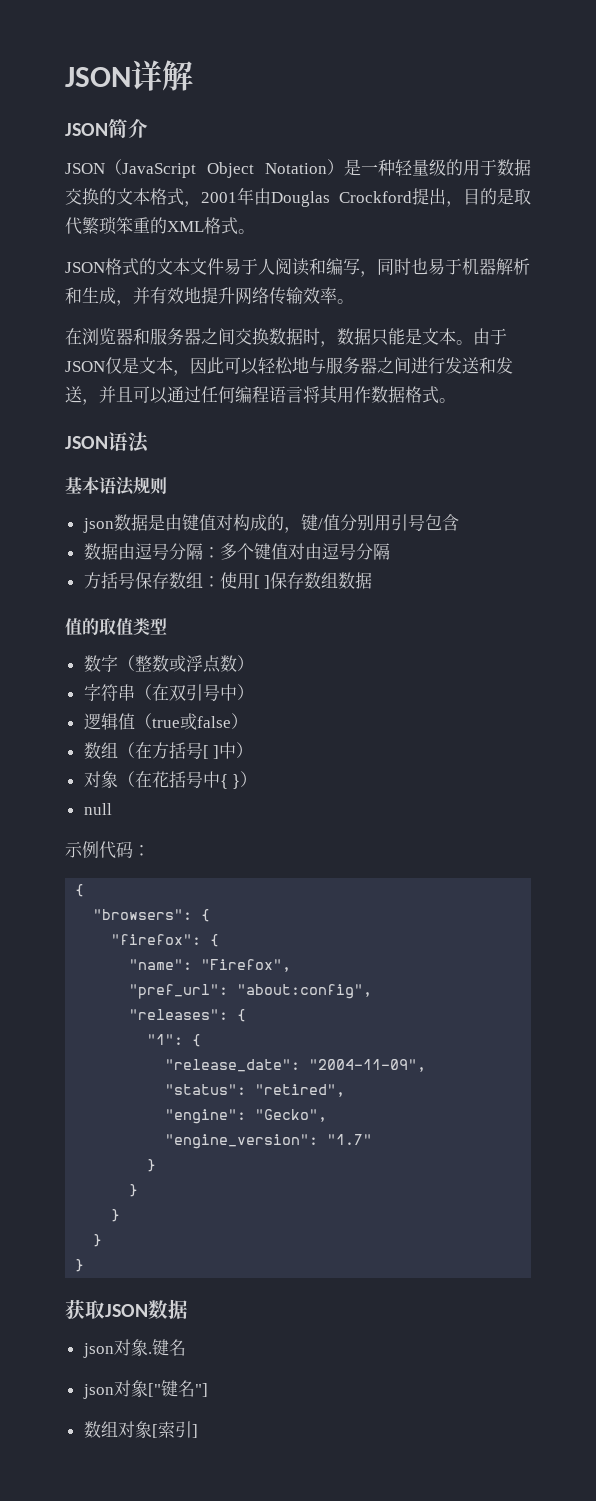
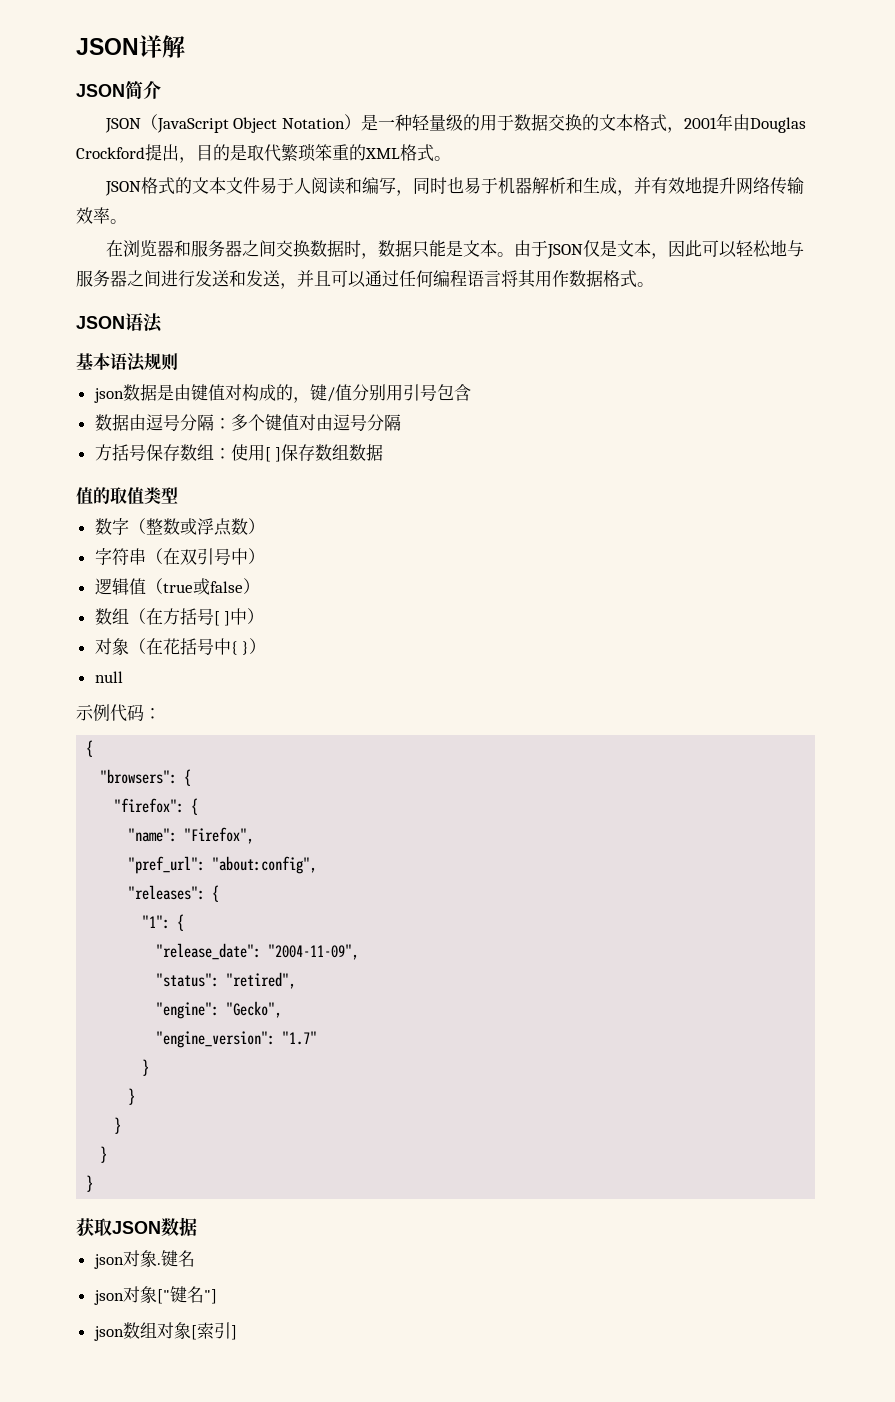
- 数组对象[索引]
+ json数组对象[索引]

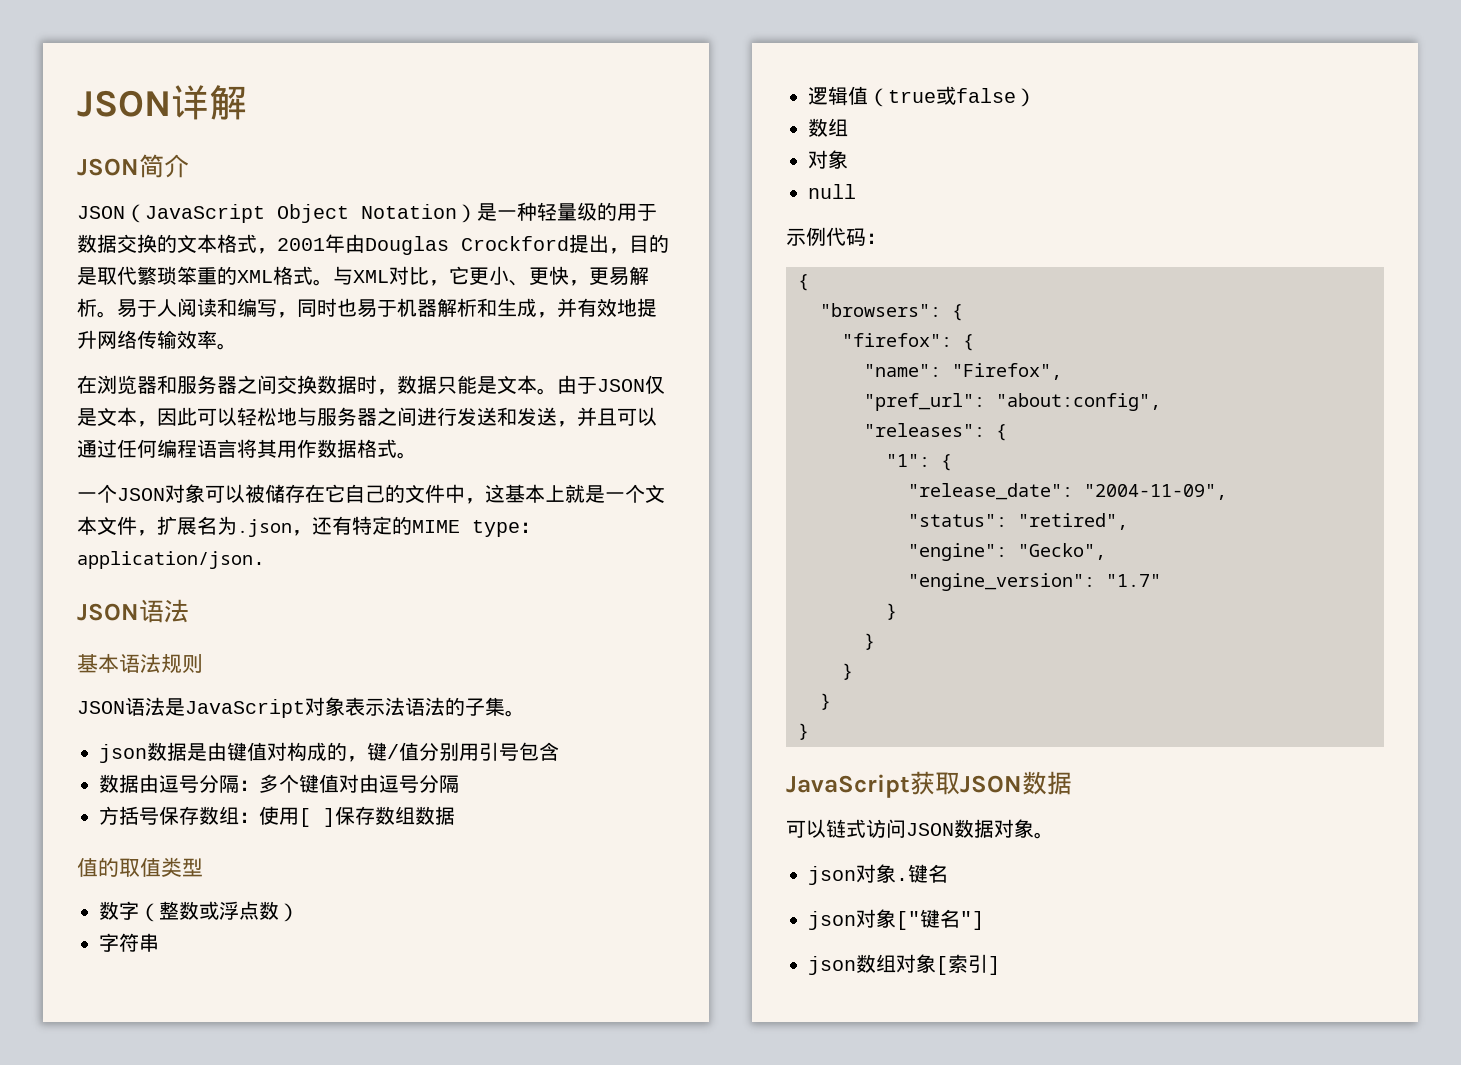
- JSON（JavaScript Object Notation）是一种轻量级的用于数据交换的文本格式，2001年由Douglas Crockford提出，目的是取代繁琐笨重的XML格式。
- JSON格式的文本文件易于人阅读和编写，同时也易于机器解析和生成，并有效地提升网络传输效率。
+ JSON（JavaScript Object Notation）是一种轻量级的用于数据交换的文本格式，2001年由Douglas Crockford提出，目的是取代繁琐笨重的XML格式。与XML对比，它更小、更快，更易解析。易于人阅读和编写，同时也易于机器解析和生成，并有效地提升网络传输效率。
+ 一个JSON对象可以被储存在它自己的文件中，这基本上就是一个文本文件，扩展名为.json，还有特定的MIME type：application/json.
+ JSON语法是JavaScript对象表示法语法的子集。
- 字符串（在双引号中）
+ 字符串
  逻辑值（true或false）
- 数组（在方括号[ ]中）
- 对象（在花括号中{ }）
+ 数组
+ 对象
- 获取JSON数据
+ JavaScript获取JSON数据
+ 可以链式访问JSON数据对象。

